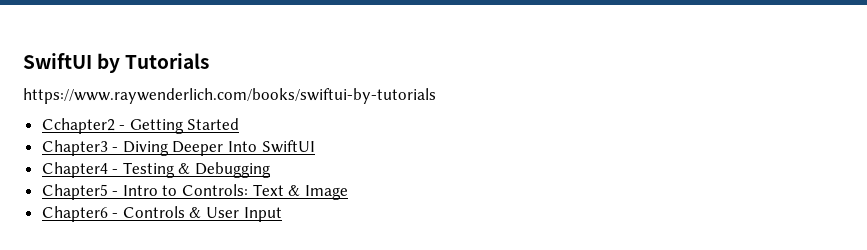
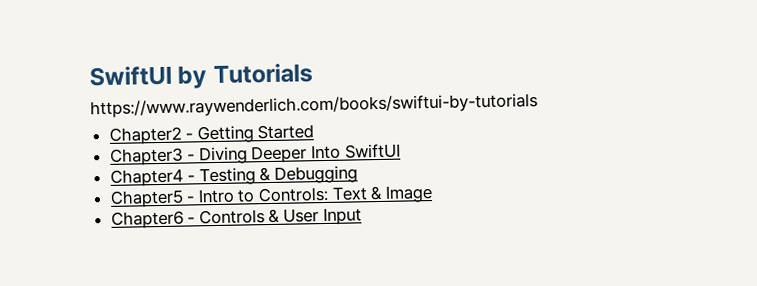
- Cchapter2 - Getting Started
+ Chapter2 - Getting Started

